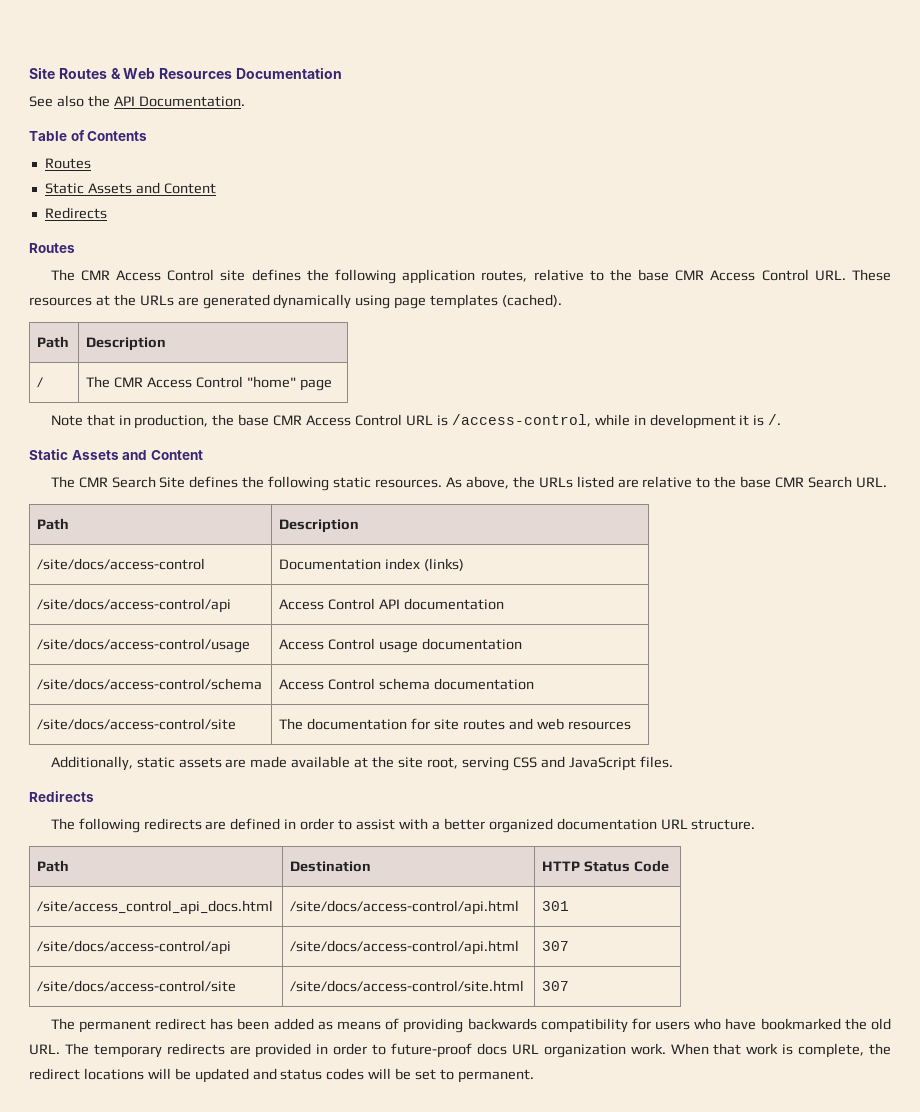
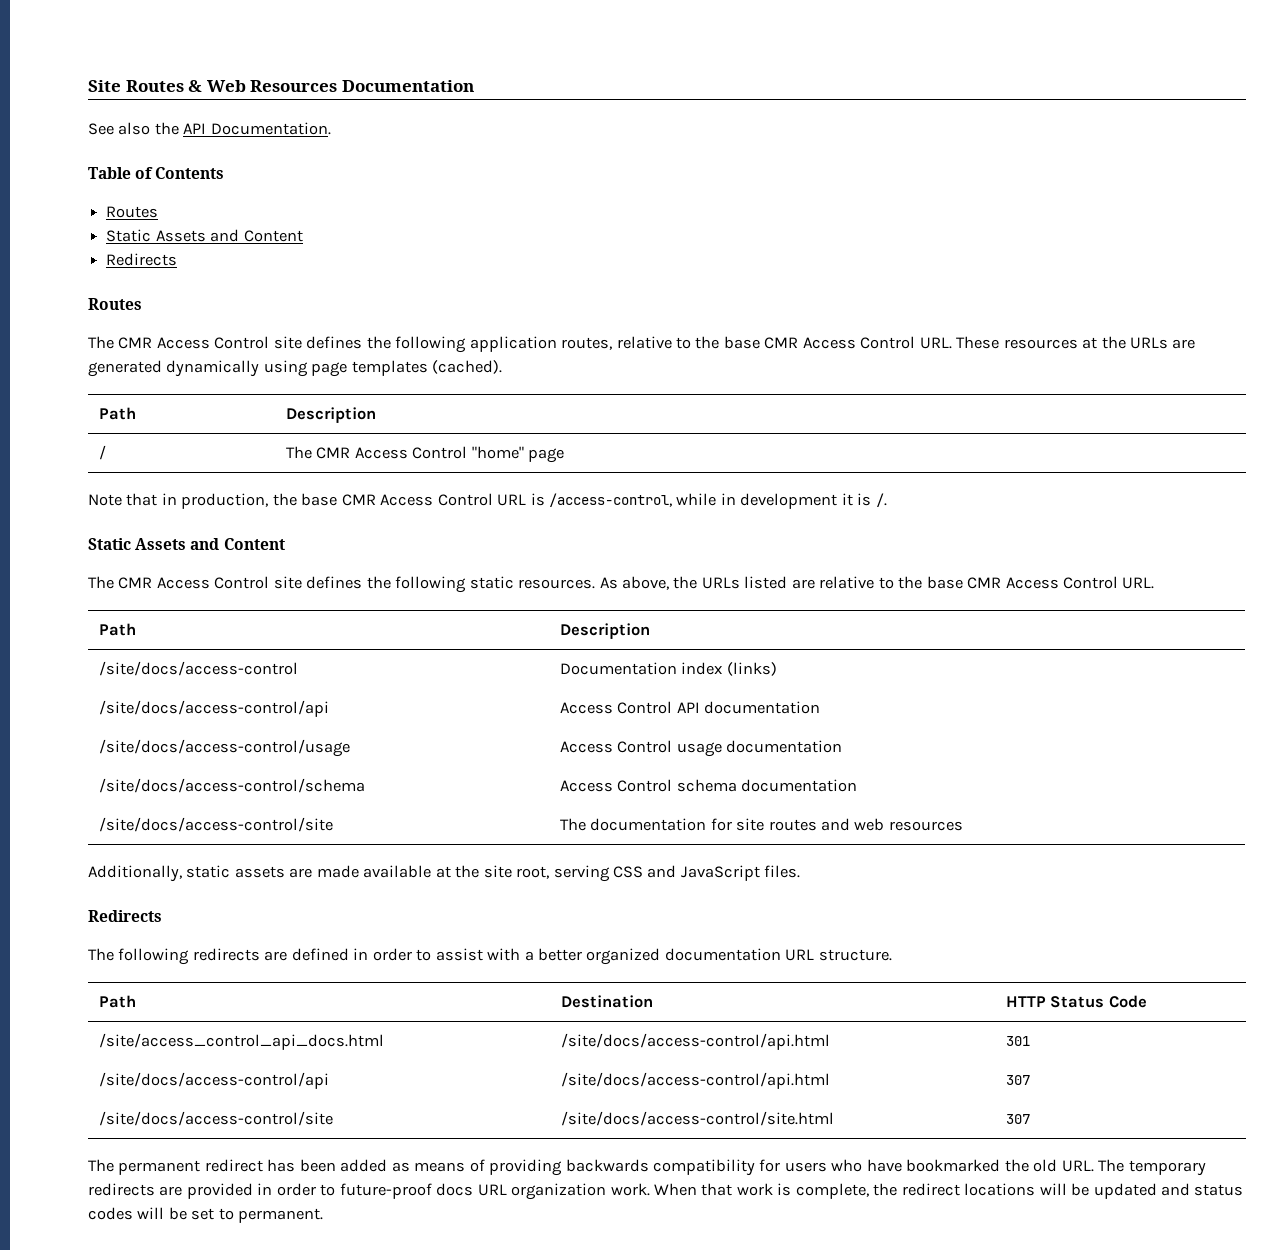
- The CMR Search Site defines the following static resources.
+ The CMR Access Control site defines the following static resources.
- As above, the URLs listed are relative to the base CMR Search URL.
+ As above, the URLs listed are relative to the base CMR Access Control URL.

